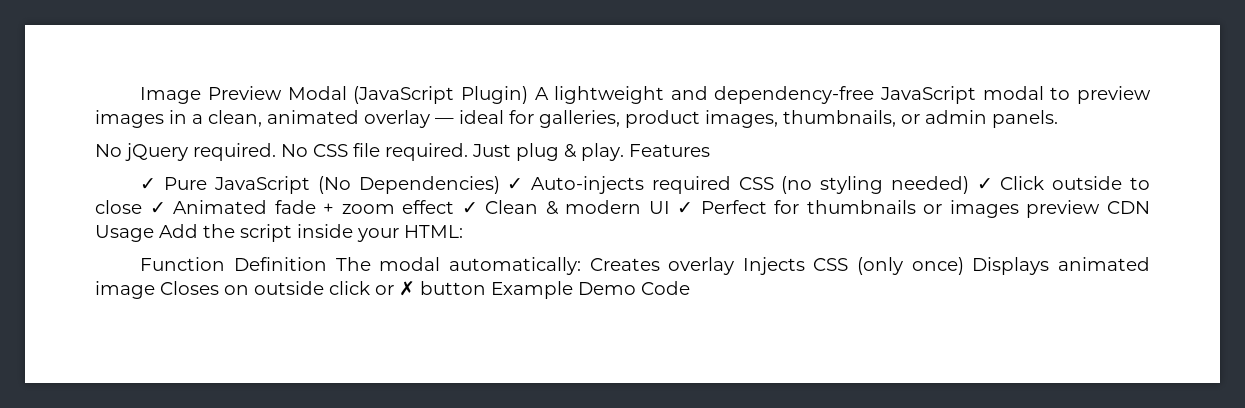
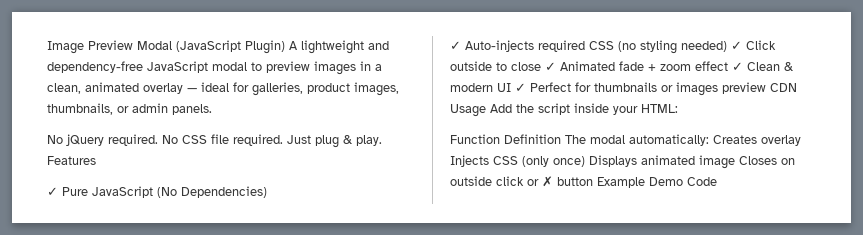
- ✓ Pure JavaScript (No Dependencies) ✓ Auto-injects required CSS (no styling needed) ✓ Click outside to close ✓ Animated fade + zoom effect ✓ Clean & modern UI ✓ Perfect for thumbnails or images preview CDN Usage Add the script inside your HTML:
+ ✓ Pure JavaScript (No Dependencies)
+ ✓ Auto-injects required CSS (no styling needed) ✓ Click outside to close ✓ Animated fade + zoom effect ✓ Clean & modern UI ✓ Perfect for thumbnails or images preview CDN Usage Add the script inside your HTML:

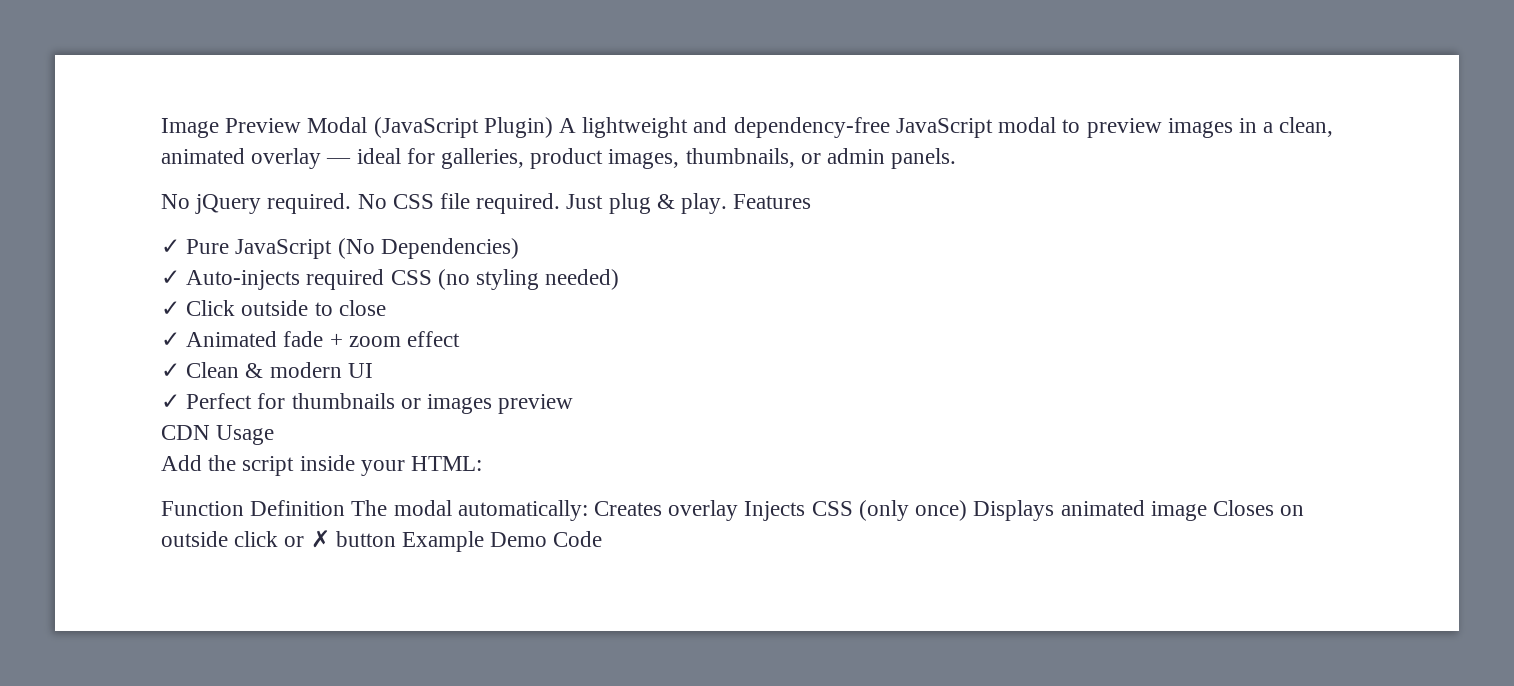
- ✓ Auto-injects required CSS (no styling needed) ✓ Click outside to close ✓ Animated fade + zoom effect ✓ Clean & modern UI ✓ Perfect for thumbnails or images preview CDN Usage Add the script inside your HTML:
+ ✓ Auto-injects required CSS (no styling needed)
+ ✓ Click outside to close
+ ✓ Animated fade + zoom effect
+ ✓ Clean & modern UI
+ ✓ Perfect for thumbnails or images preview
+ CDN Usage
+ Add the script inside your HTML:

